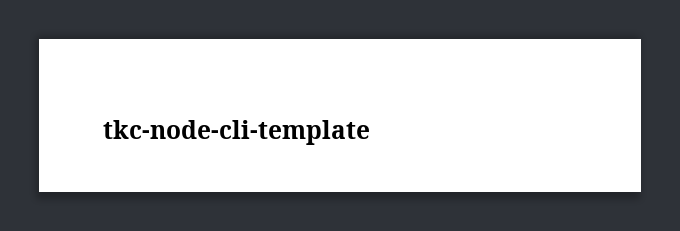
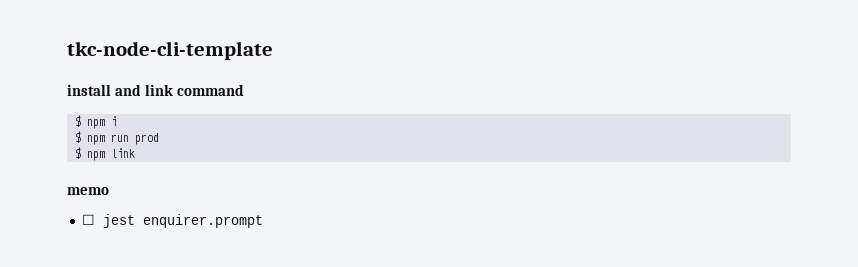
+ install and link command
+ $ npm i
+ $ npm run prod
+ $ npm link
+ memo
+ ☐ jest enquirer.prompt

